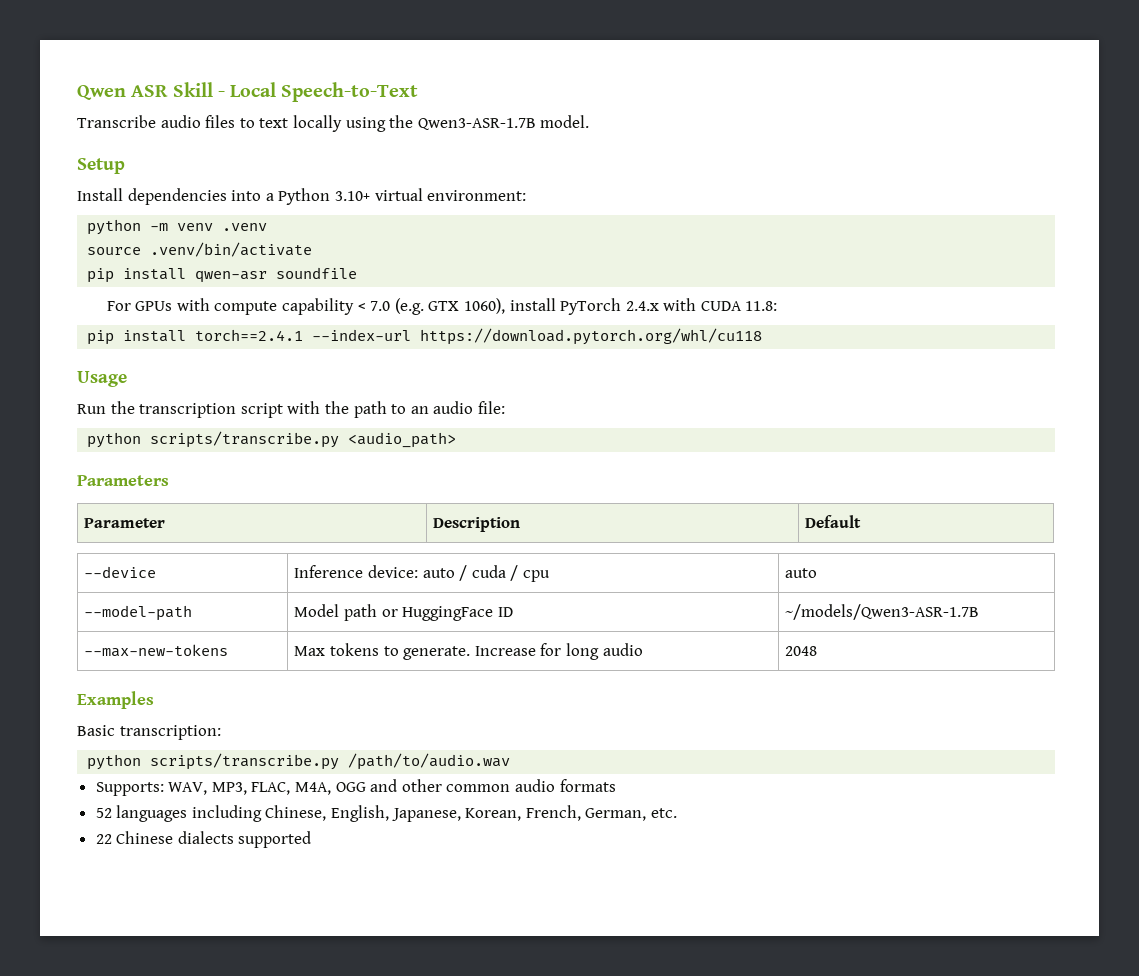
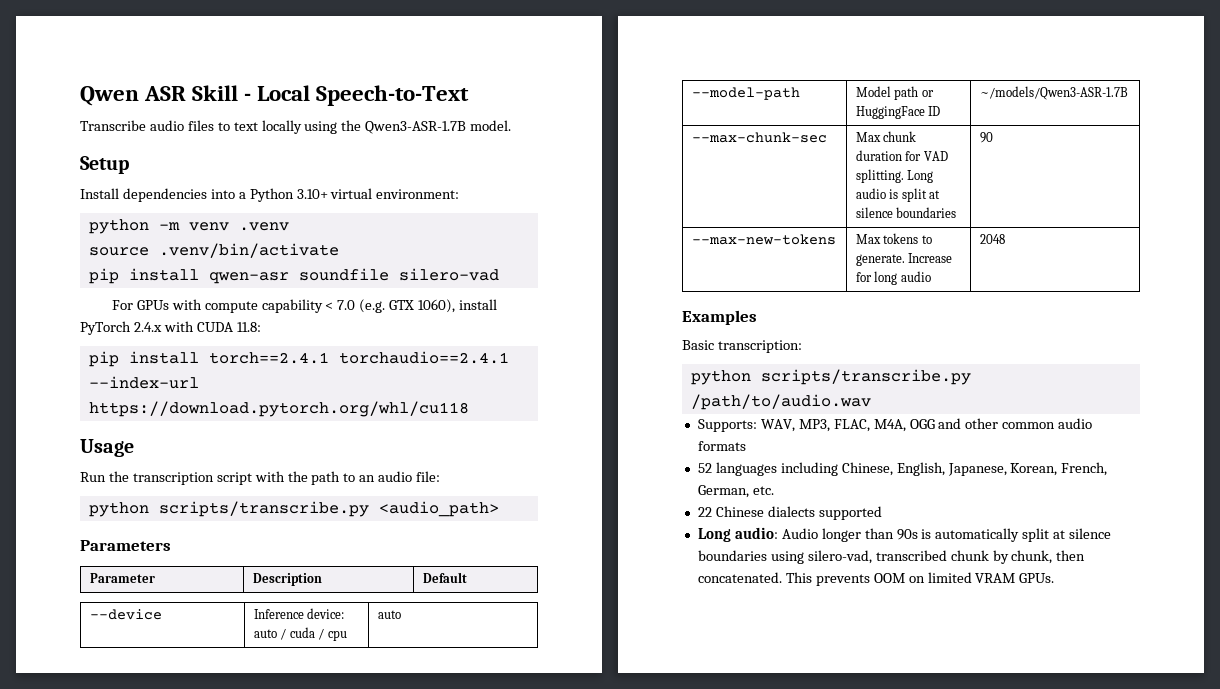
- pip install qwen-asr soundfile
+ pip install qwen-asr soundfile silero-vad
- pip install torch==2.4.1 --index-url https://download.pytorch.org/whl/cu118
+ pip install torch==2.4.1 torchaudio==2.4.1 --index-url https://download.pytorch.org/whl/cu118
+ --max-chunk-sec | Max chunk duration for VAD splitting. Long audio is split at silence boundaries | 90
+ Long audio: Audio longer than 90s is automatically split at silence boundaries using silero-vad, transcribed chunk by chunk, then concatenated. This prevents OOM on limited VRAM GPUs.

